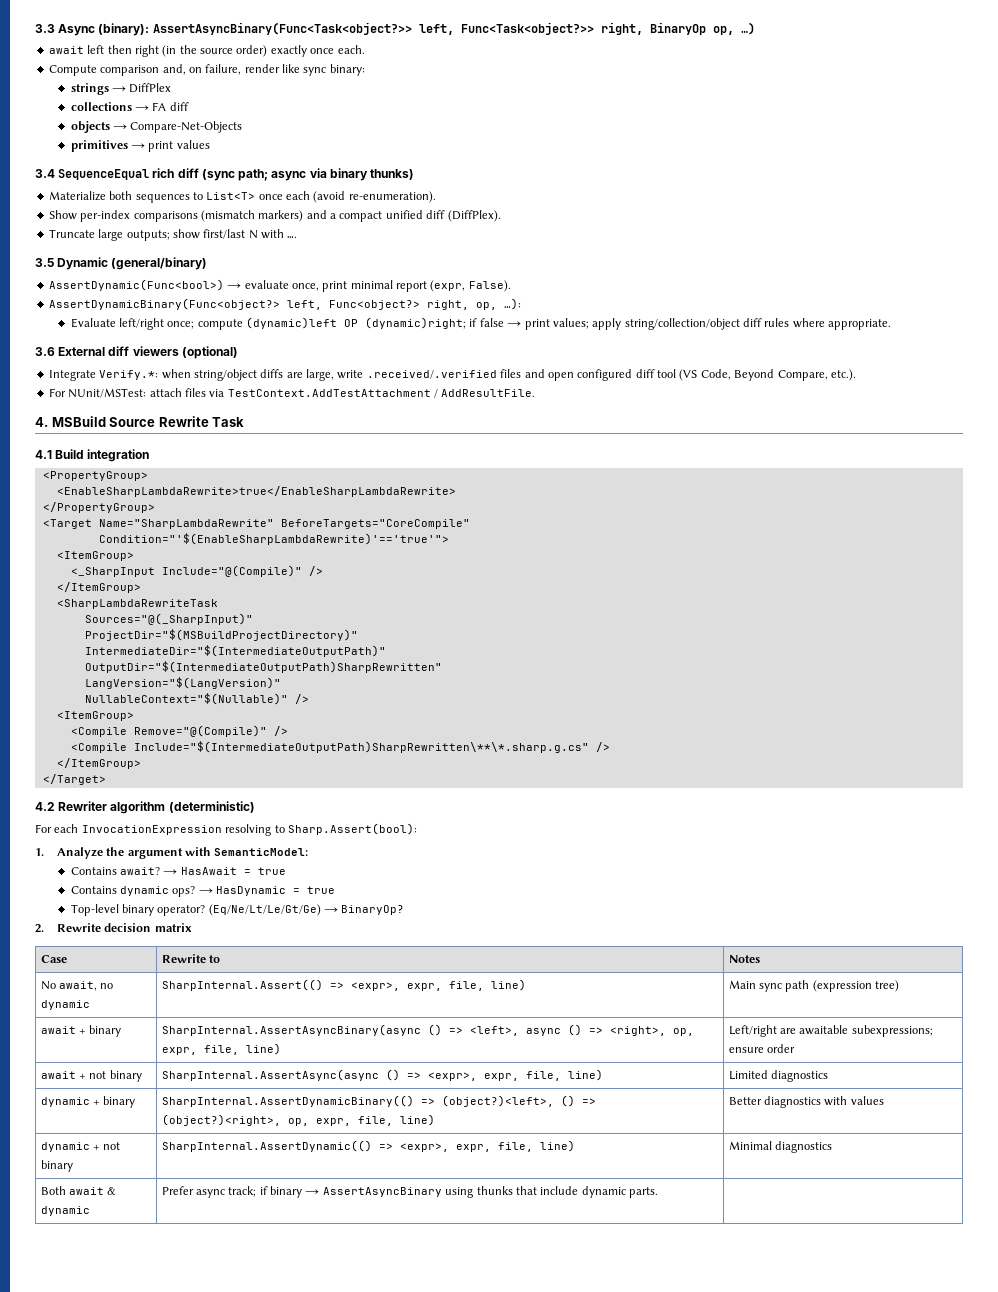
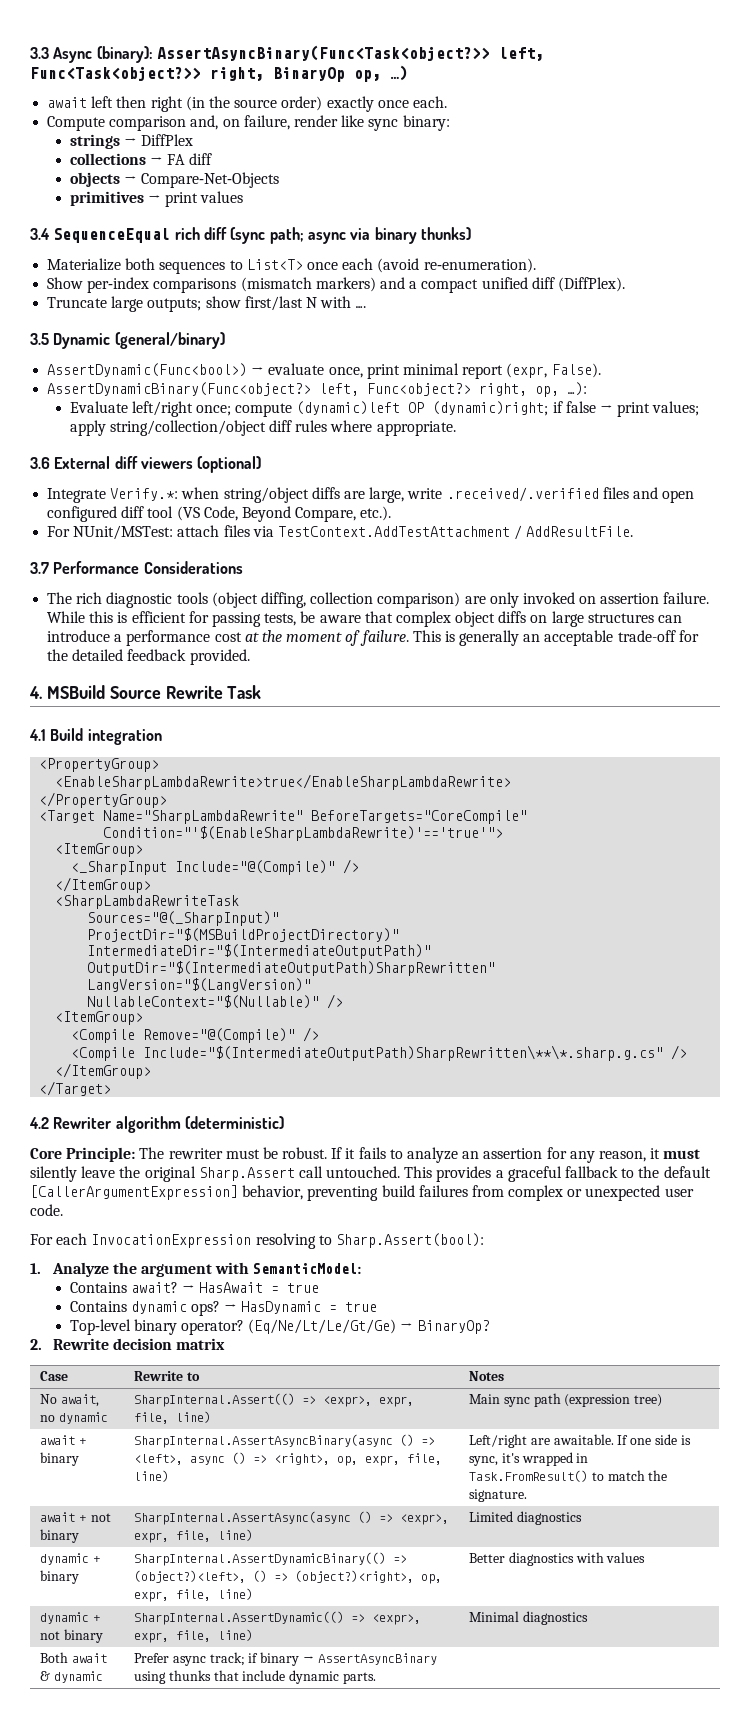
+ 3.7 Performance Considerations
+ The rich diagnostic tools (object diffing, collection comparison) are only invoked on assertion failure. While this is efficient for passing tests, be aware that complex object diffs on large structures can introduce a performance cost at the moment of failure. This is generally an acceptable trade-off for the detailed feedback provided.
+ Core Principle: The rewriter must be robust. If it fails to analyze an assertion for any reason, it must silently leave the original Sharp.Assert call untouched. This provides a graceful fallback to the default [CallerArgumentExpression] behavior, preventing build failures from complex or unexpected user code.
- await + binary | SharpInternal.AssertAsyncBinary(async () => <left>, async () => <right>, op, expr, file, line) | Left/right are awaitable subexpressions; ensure order
+ await + binary | SharpInternal.AssertAsyncBinary(async () => <left>, async () => <right>, op, expr, file, line) | Left/right are awaitable. If one side is sync, it's wrapped in Task.FromResult() to match the signature.

